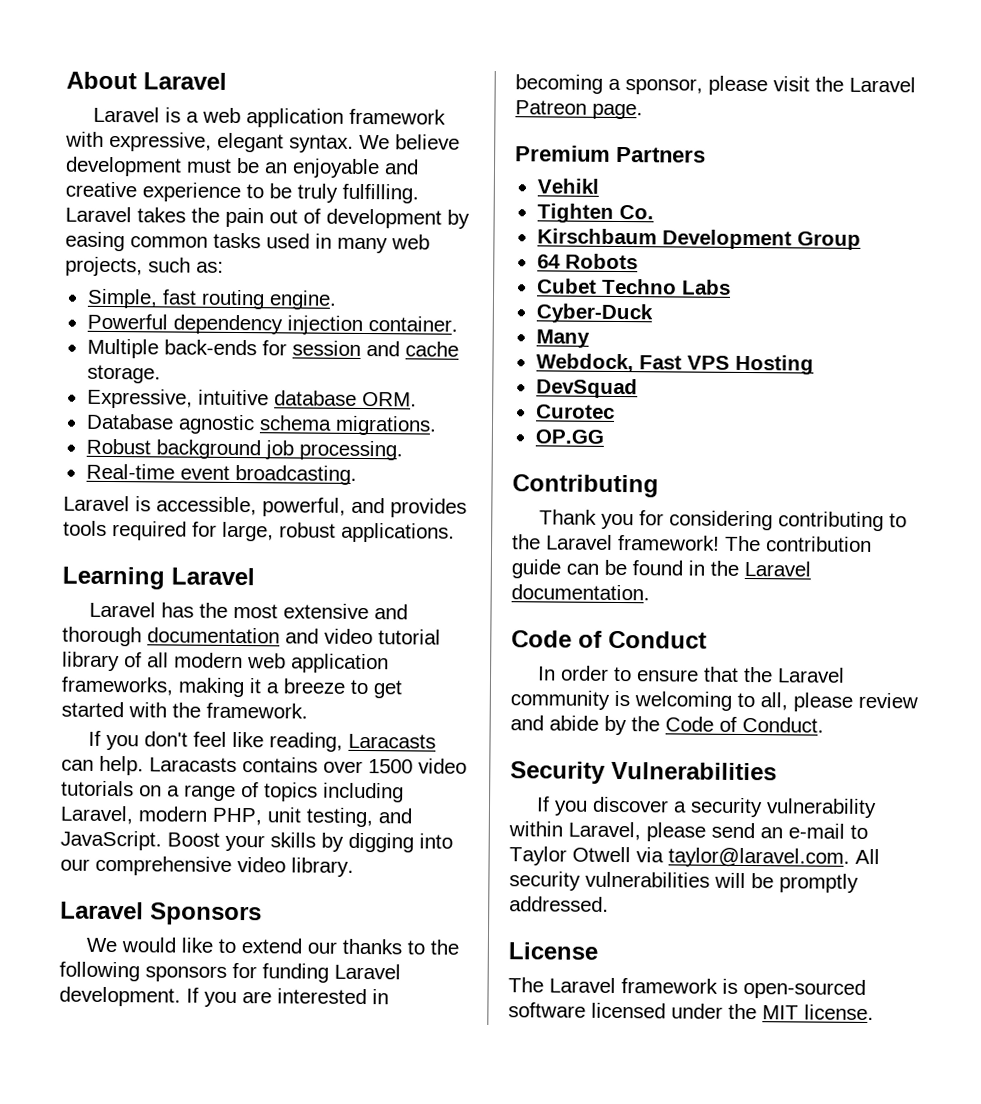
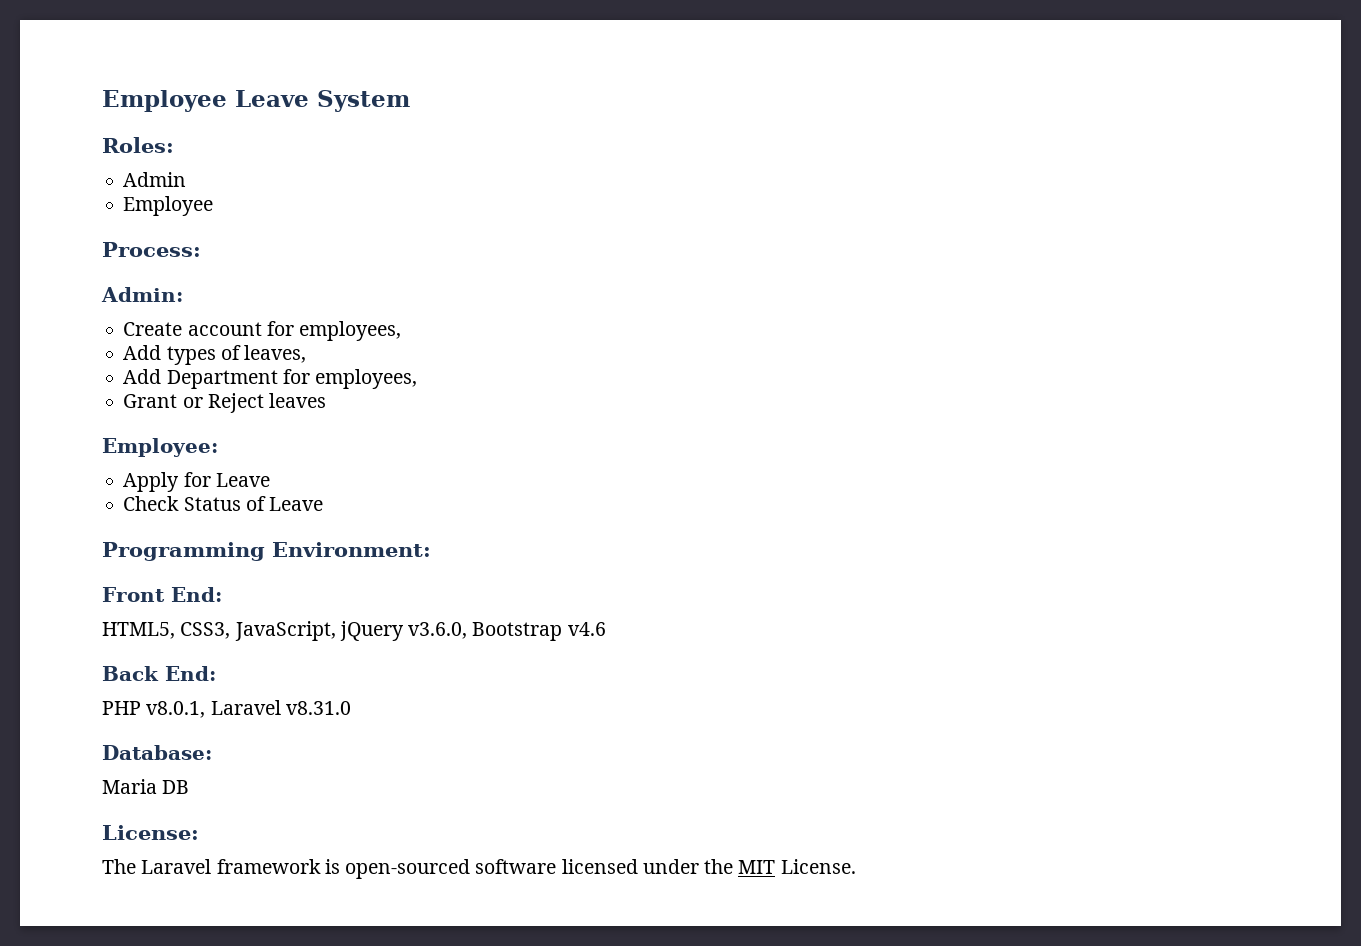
- About Laravel
- Laravel is a web application framework with expressive, elegant syntax. We believe development must be an enjoyable and creative experience to be truly fulfilling. Laravel takes the pain out of development by easing common tasks used in many web projects, such as:
- Simple, fast routing engine.
- Powerful dependency injection container.
- Multiple back-ends for session and cache storage.
- Expressive, intuitive database ORM.
- Database agnostic schema migrations.
- Robust background job processing.
- Real-time event broadcasting.
- Laravel is accessible, powerful, and provides tools required for large, robust applications.
- Learning Laravel
- Laravel has the most extensive and thorough documentation and video tutorial library of all modern web application frameworks, making it a breeze to get started with the framework.
- If you don't feel like reading, Laracasts can help. Laracasts contains over 1500 video tutorials on a range of topics including Laravel, modern PHP, unit testing, and JavaScript. Boost your skills by digging into our comprehensive video library.
- Laravel Sponsors
- We would like to extend our thanks to the following sponsors for funding Laravel development. If you are interested in becoming a sponsor, please visit the Laravel Patreon page.
- Premium Partners
- Vehikl
- Tighten Co.
- Kirschbaum Development Group
- 64 Robots
- Cubet Techno Labs
- Cyber-Duck
- Many
- Webdock, Fast VPS Hosting
- DevSquad
- Curotec
- OP.GG
- Contributing
- Thank you for considering contributing to the Laravel framework! The contribution guide can be found in the Laravel documentation.
- Code of Conduct
- In order to ensure that the Laravel community is welcoming to all, please review and abide by the Code of Conduct.
- Security Vulnerabilities
- If you discover a security vulnerability within Laravel, please send an e-mail to Taylor Otwell via taylor@laravel.com. All security vulnerabilities will be promptly addressed.
- License
+ Employee Leave System
+ Roles:
+ Admin
+ Employee
+ Process:
+ Admin:
+ Create account for employees,
+ Add types of leaves,
+ Add Department for employees,
+ Grant or Reject leaves
+ Employee:
+ Apply for Leave
+ Check Status of Leave
+ Programming Environment:
+ Front End:
+ HTML5, CSS3, JavaScript, jQuery v3.6.0, Bootstrap v4.6
+ Back End:
+ PHP v8.0.1, Laravel v8.31.0
+ Database:
+ Maria DB
+ License:
- The Laravel framework is open-sourced software licensed under the MIT license.
+ The Laravel framework is open-sourced software licensed under the MIT License.

